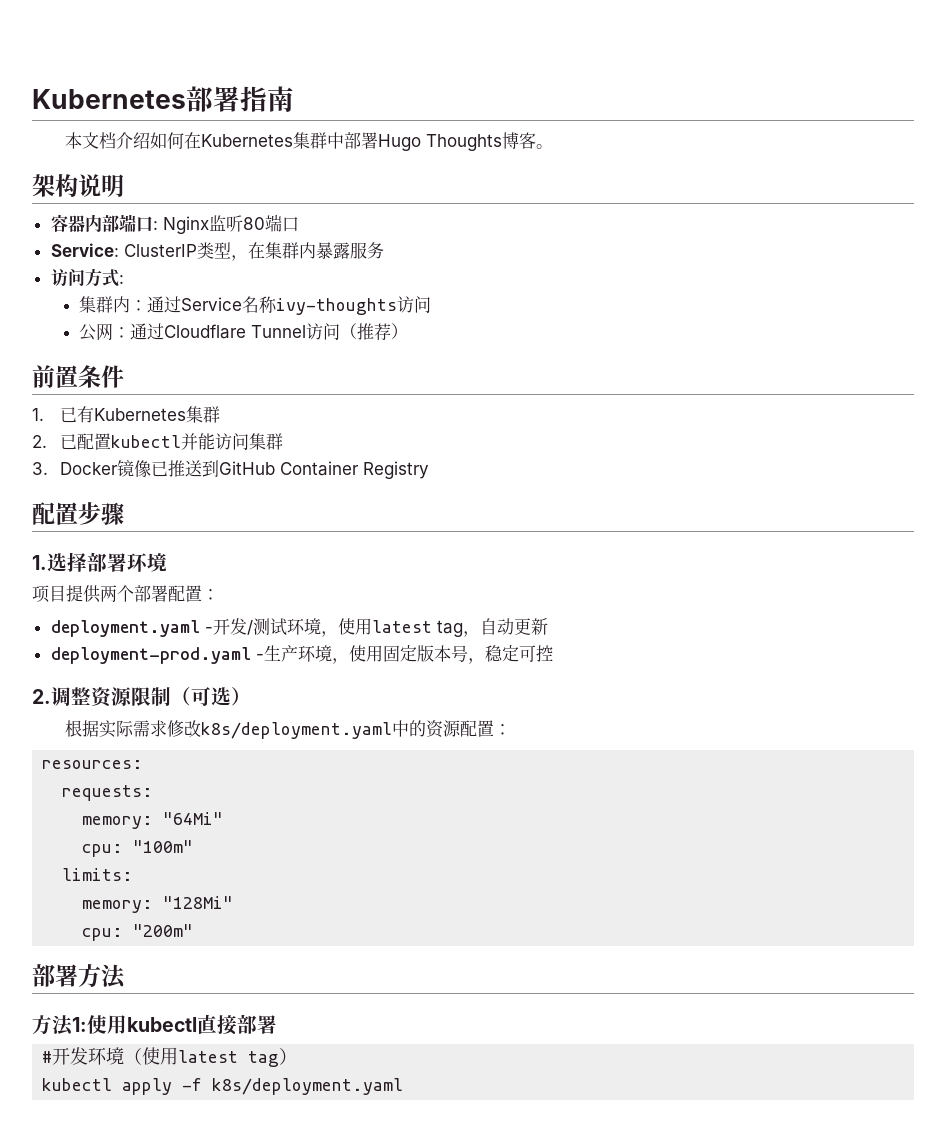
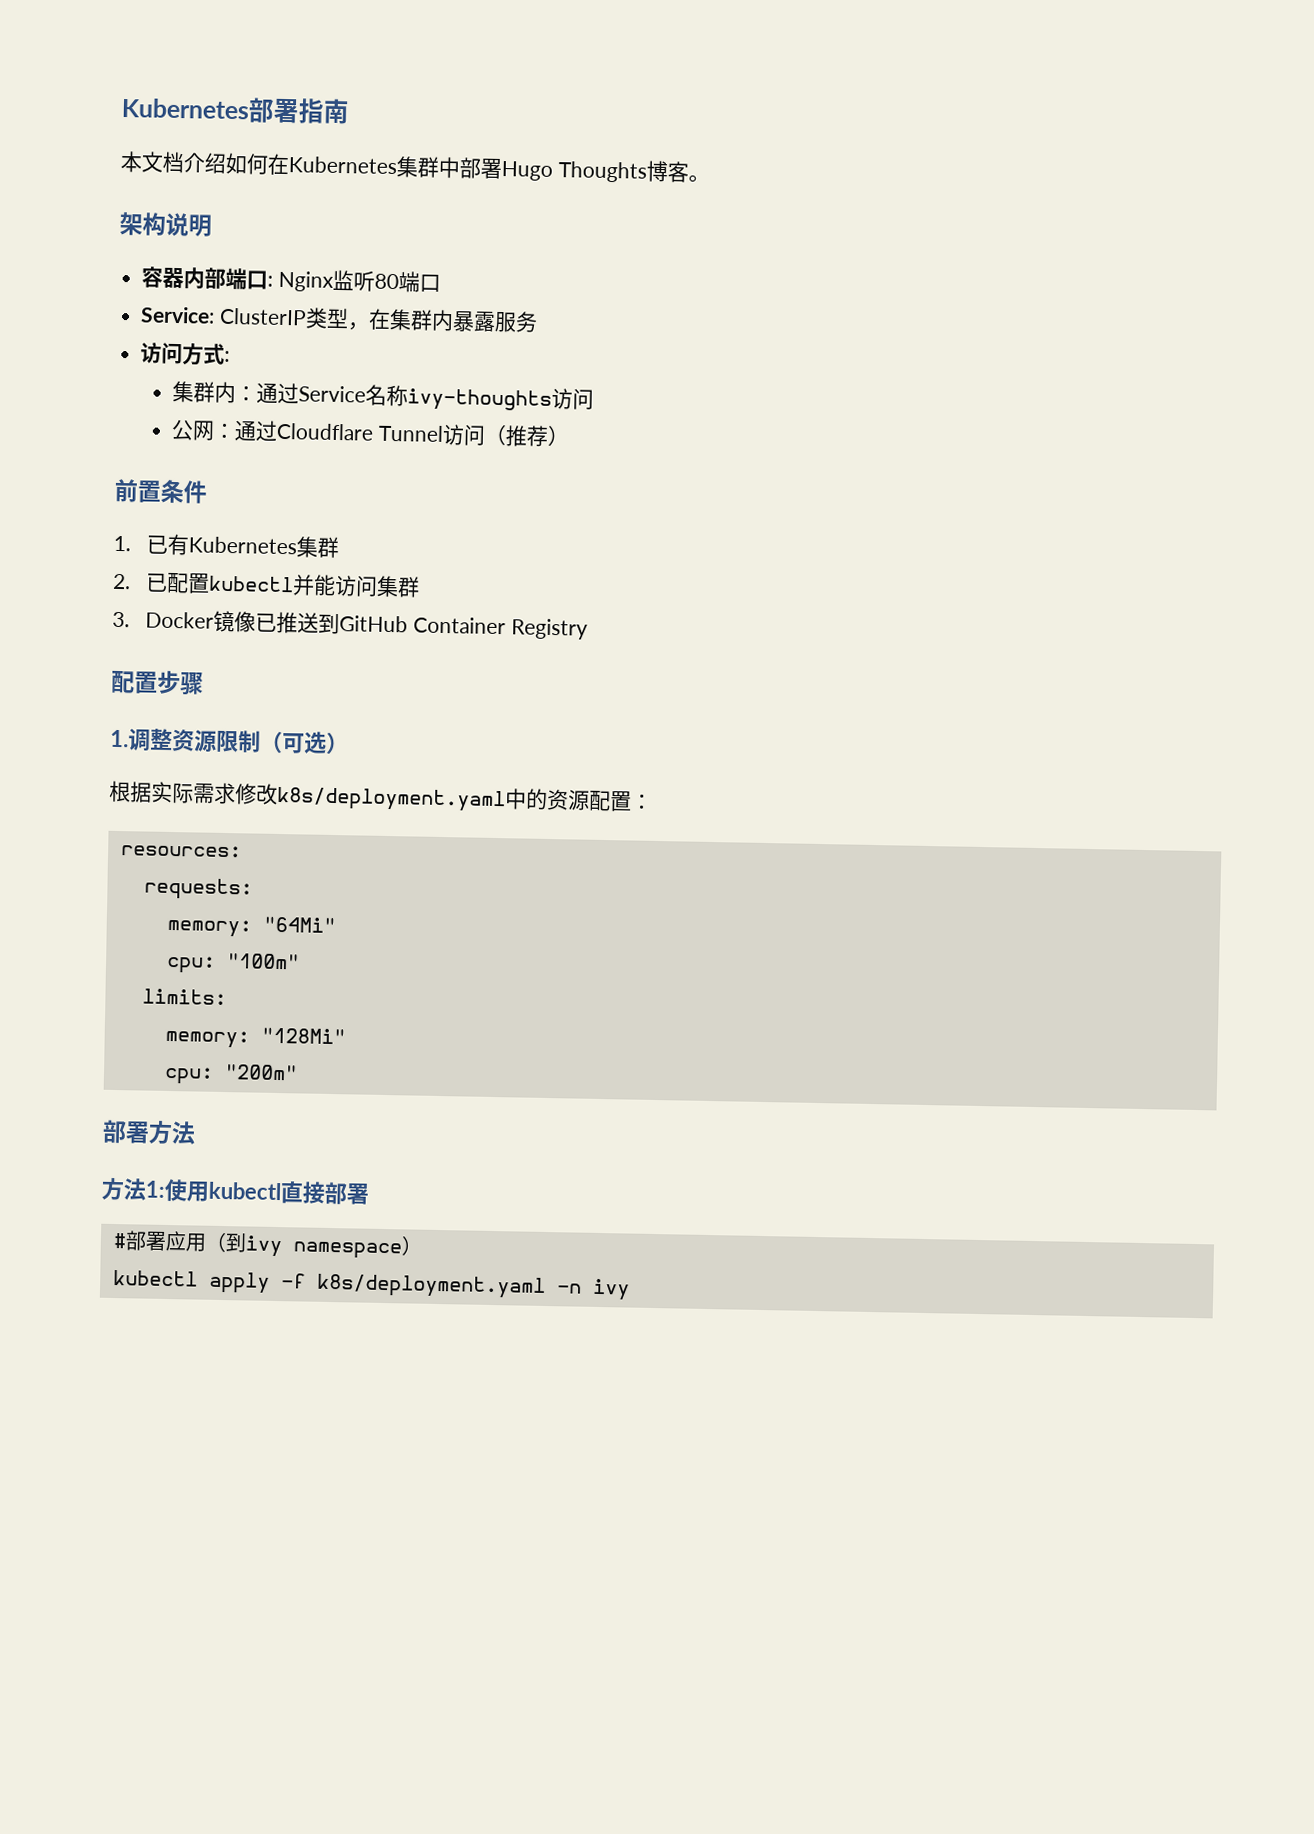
- 1.选择部署环境
- 项目提供两个部署配置：
- deployment.yaml -开发/测试环境，使用latest tag，自动更新
- deployment-prod.yaml -生产环境，使用固定版本号，稳定可控
- 2.调整资源限制（可选）
+ 1.调整资源限制（可选）
- #开发环境（使用latest tag）
+ #部署应用（到ivy namespace）
- kubectl apply -f k8s/deployment.yaml
+ kubectl apply -f k8s/deployment.yaml -n ivy

